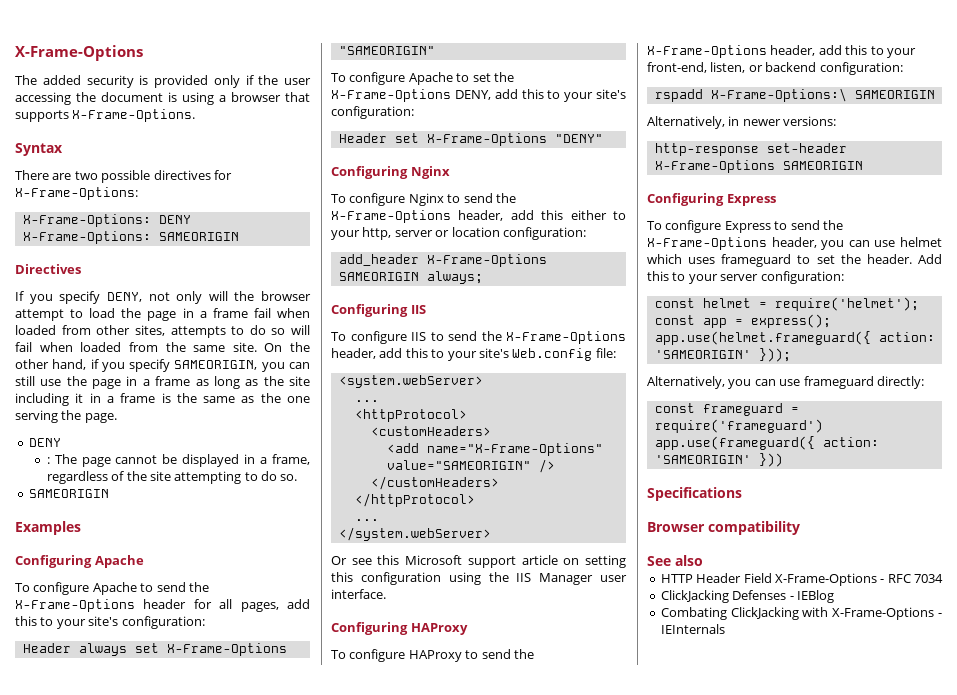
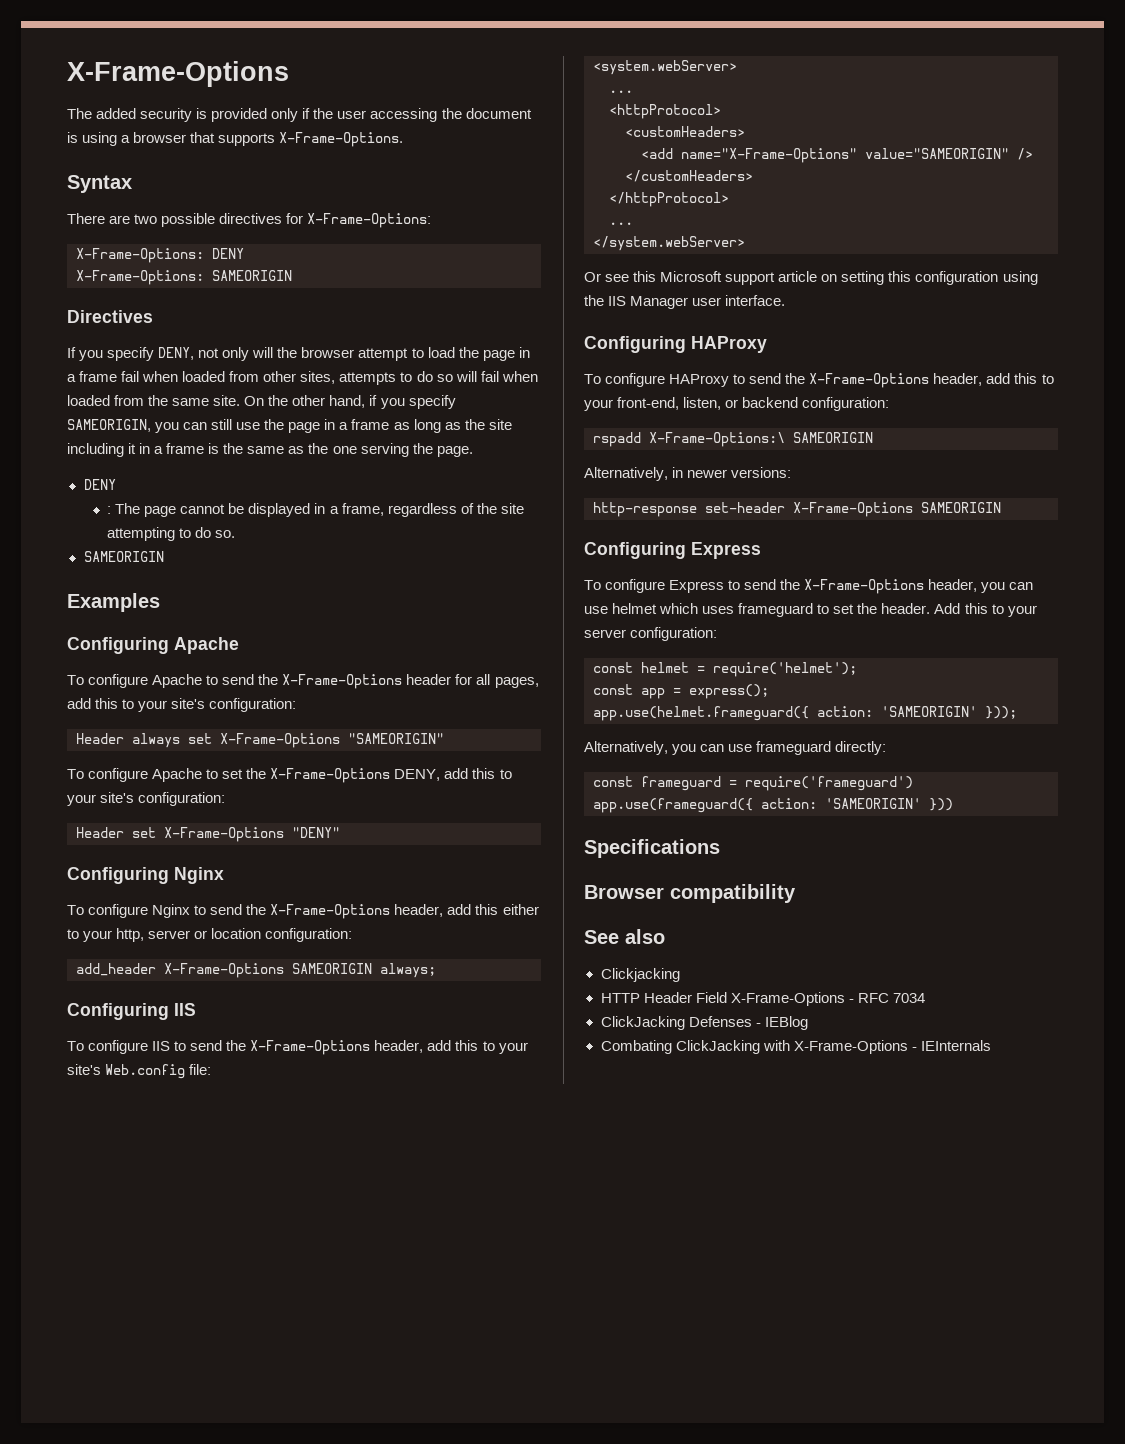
+ Clickjacking

